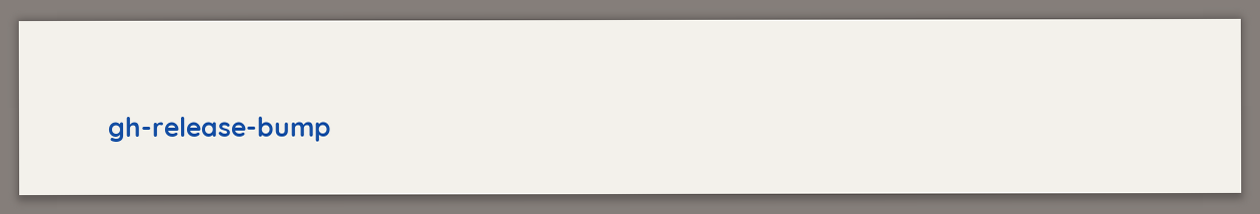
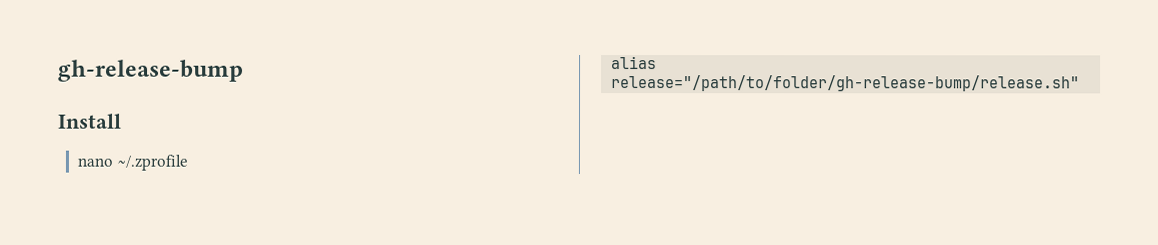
+ Install
+ nano ~/.zprofile
+ alias release="/path/to/folder/gh-release-bump/release.sh"

